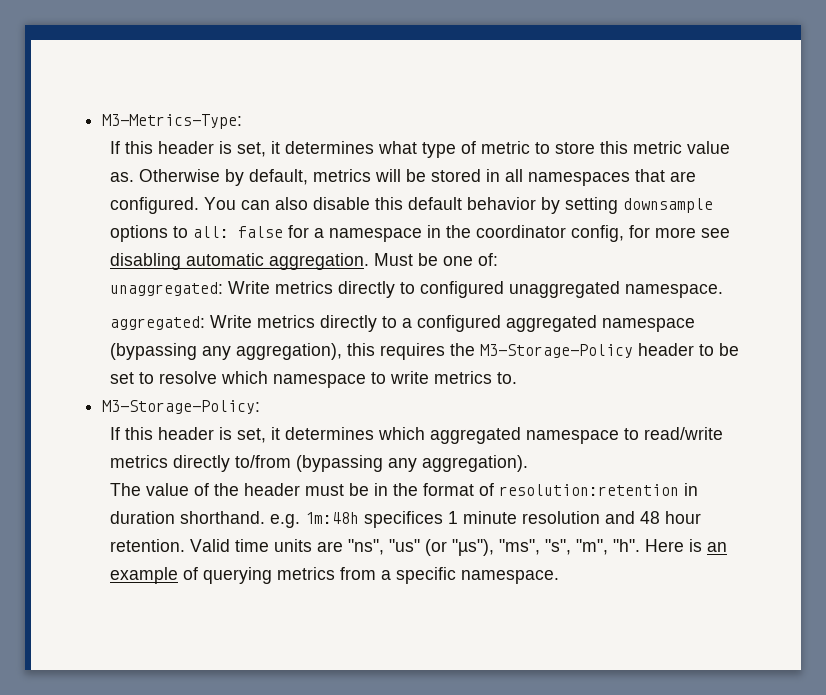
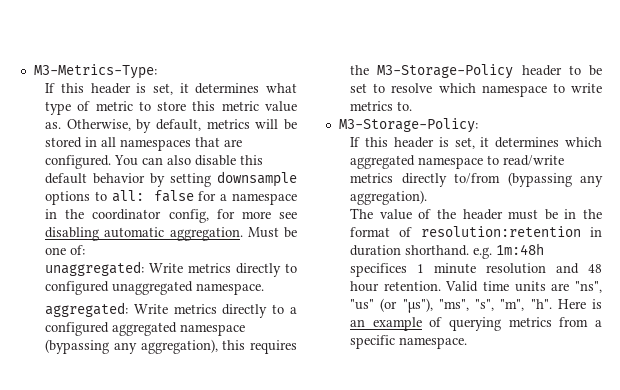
- Otherwise by default, metrics will be stored in all namespaces that are configured.
+ Otherwise, by default, metrics will be stored in all namespaces that are configured.

